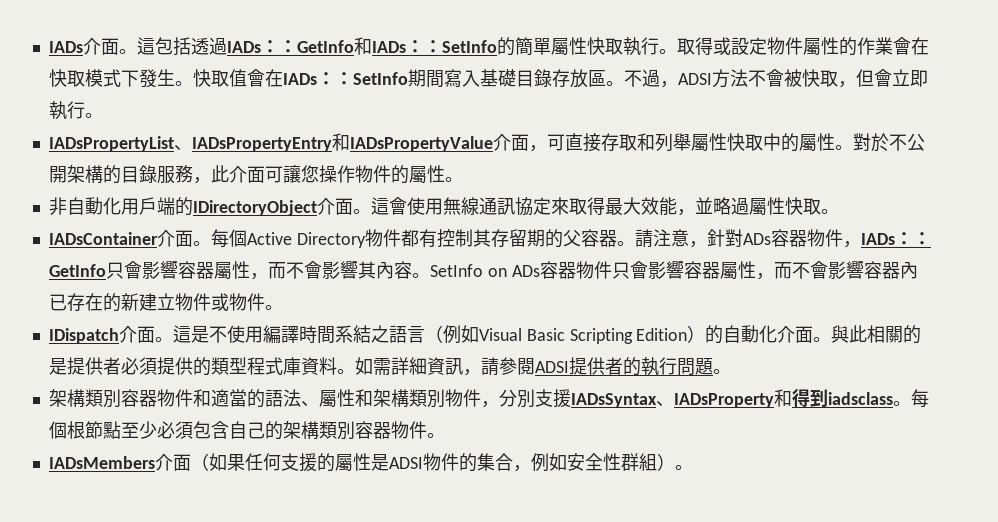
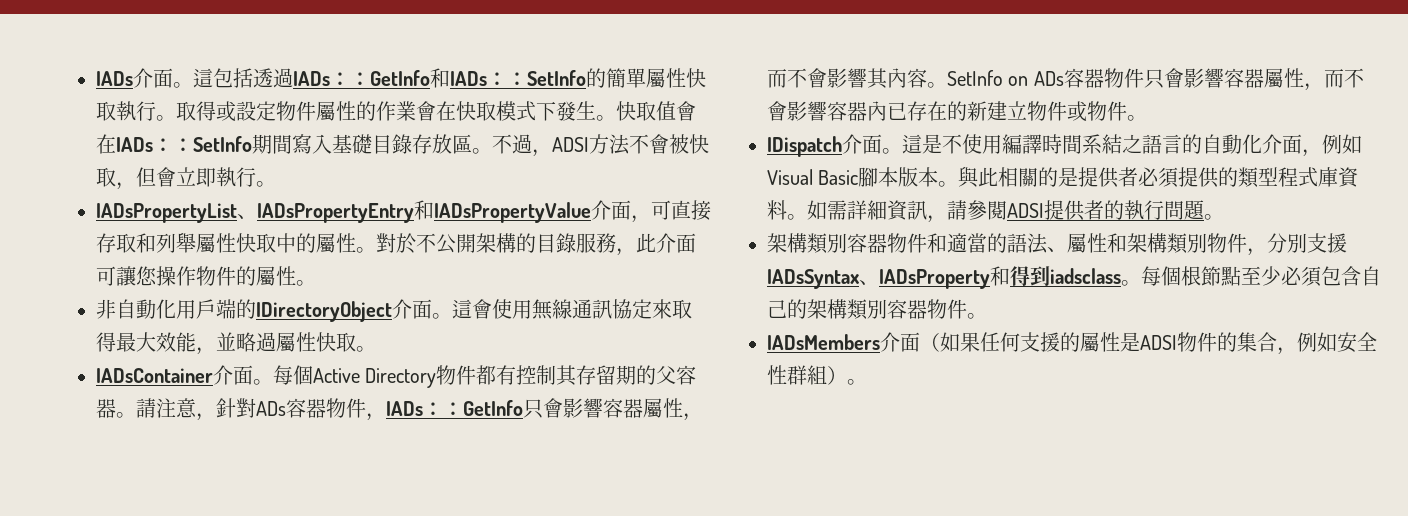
- 這是不使用編譯時間系結之語言（例如Visual Basic Scripting Edition）的自動化介面。
+ 這是不使用編譯時間系結之語言的自動化介面，例如Visual Basic腳本版本。

